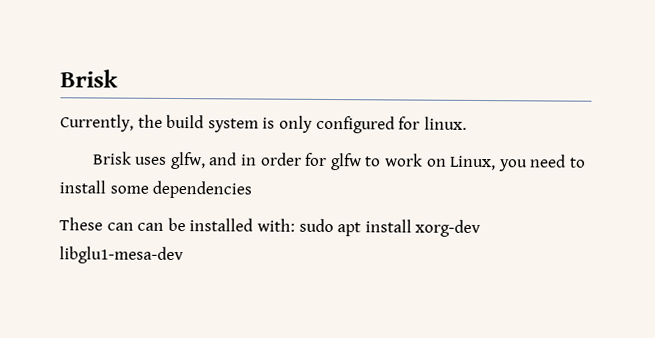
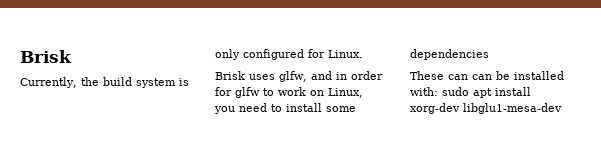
- Currently, the build system is only configured for linux.
+ Currently, the build system is only configured for Linux.

